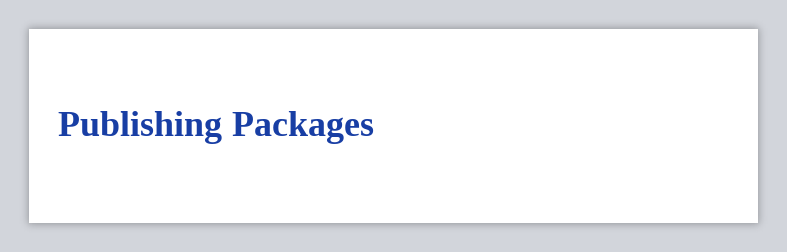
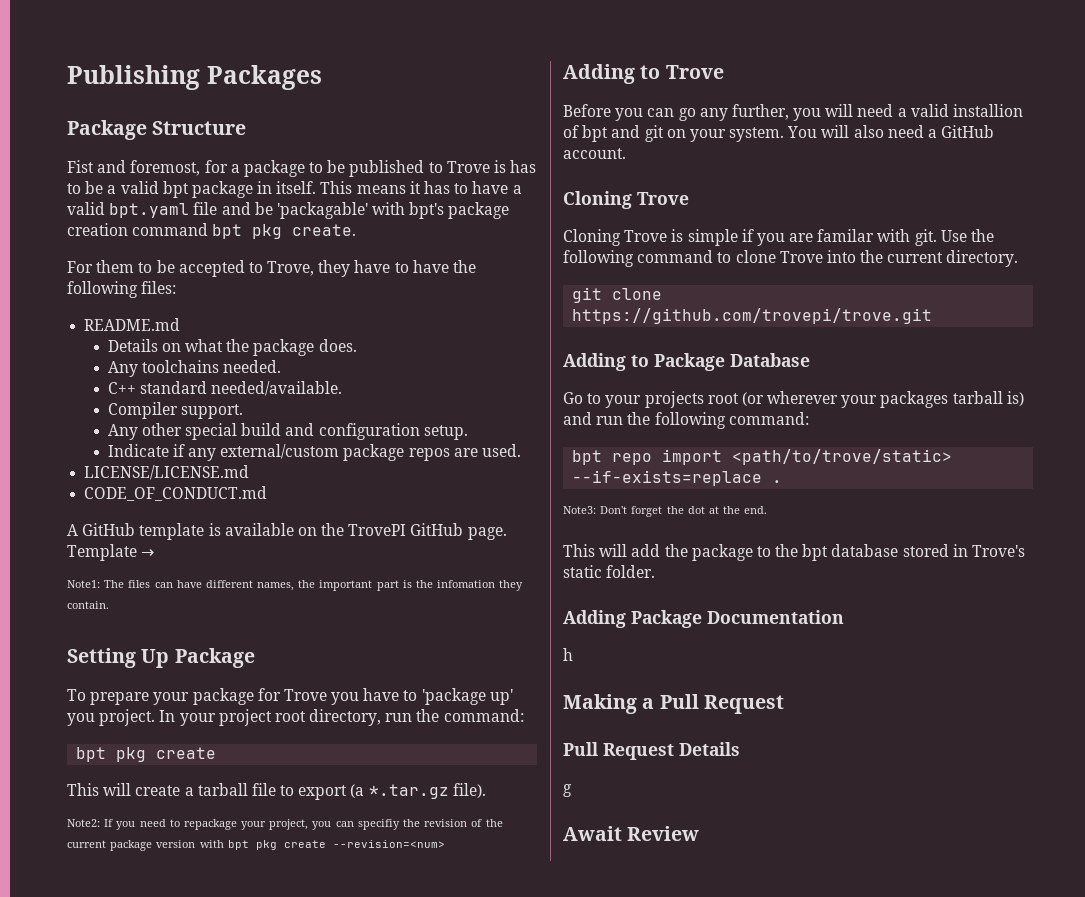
+ Package Structure
+ Fist and foremost, for a package to be published to Trove is has to be a valid bpt package in itself. This means it has to have a valid bpt.yaml file and be 'packagable' with bpt's package creation command bpt pkg create.
+ For them to be accepted to Trove, they have to have the following files:
+ README.md
+ Details on what the package does.
+ Any toolchains needed.
+ C++ standard needed/available.
+ Compiler support.
+ Any other special build and configuration setup.
+ Indicate if any external/custom package repos are used.
+ LICENSE/LICENSE.md
+ CODE_OF_CONDUCT.md
+ A GitHub template is available on the TrovePI GitHub page. Template →
+ Note1: The files can have different names, the important part is the infomation they contain.
+ Setting Up Package
+ To prepare your package for Trove you have to 'package up' you project. In your project root directory, run the command:
+ bpt pkg create
+ This will create a tarball file to export (a *.tar.gz file).
+ Note2: If you need to repackage your project, you can specifiy the revision of the current package version with bpt pkg create --revision=<num>
+ Adding to Trove
+ Before you can go any further, you will need a valid installion of bpt and git on your system. You will also need a GitHub account.
+ Cloning Trove
+ Cloning Trove is simple if you are familar with git. Use the following command to clone Trove into the current directory.
+ git clone https://github.com/trovepi/trove.git
+ Adding to Package Database
+ Go to your projects root (or wherever your packages tarball is) and run the following command:
+ bpt repo import <path/to/trove/static> --if-exists=replace .
+ Note3: Don't forget the dot at the end.
+ This will add the package to the bpt database stored in Trove's static folder.
+ Adding Package Documentation
+ h
+ Making a Pull Request
+ Pull Request Details
+ g
+ Await Review

